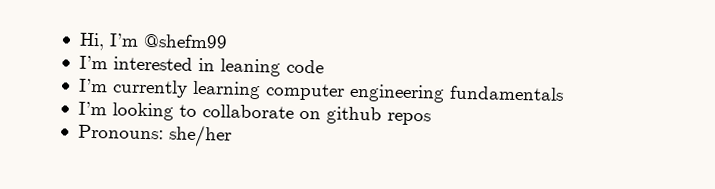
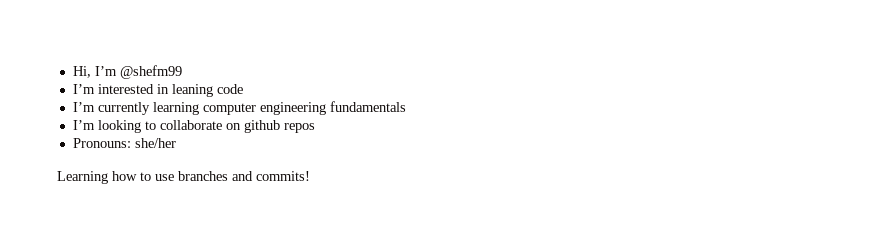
+ Learning how to use branches and commits!

